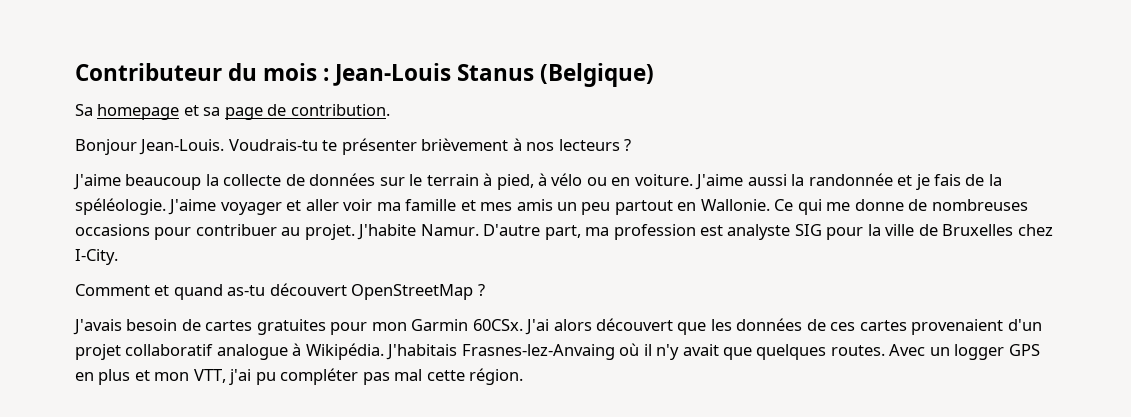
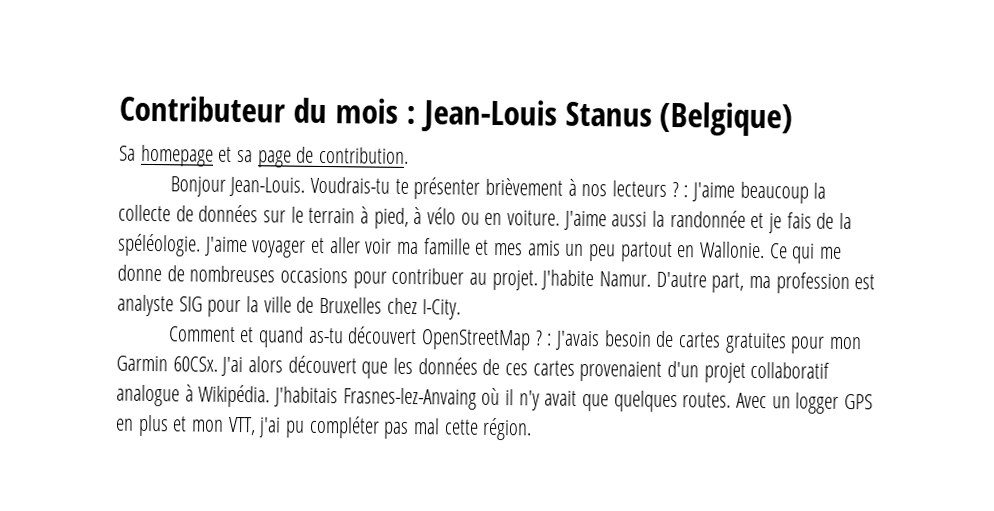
- Voudrais-tu te présenter brièvement à nos lecteurs ?
- J'aime beaucoup la collecte de données sur le terrain à pied, à vélo ou en voiture.
+ Voudrais-tu te présenter brièvement à nos lecteurs ? : J'aime beaucoup la collecte de données sur le terrain à pied, à vélo ou en voiture.
- Comment et quand as-tu découvert OpenStreetMap ?
- J'avais besoin de cartes gratuites pour mon Garmin 60CSx.
+ Comment et quand as-tu découvert OpenStreetMap ? : J'avais besoin de cartes gratuites pour mon Garmin 60CSx.

